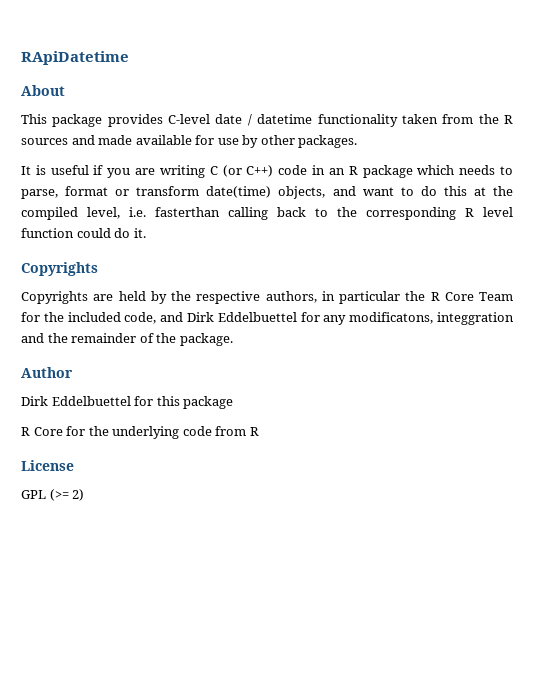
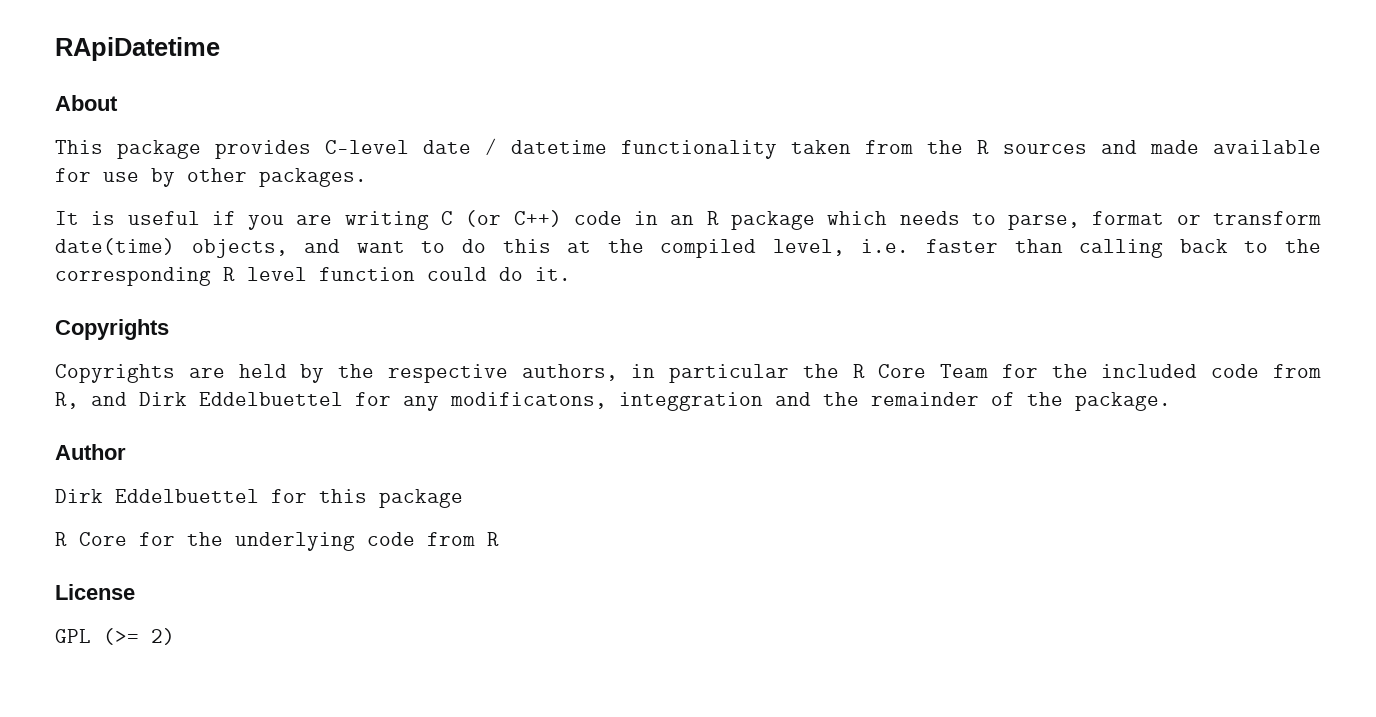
- It is useful if you are writing C (or C++) code in an R package which needs to parse, format or transform date(time) objects, and want to do this at the compiled level, i.e. fasterthan calling back to the corresponding R level function could do it.
+ It is useful if you are writing C (or C++) code in an R package which needs to parse, format or transform date(time) objects, and want to do this at the compiled level, i.e. faster than calling back to the corresponding R level function could do it.
- Copyrights are held by the respective authors, in particular the R Core Team for the included code, and Dirk Eddelbuettel for any modificatons, integgration and the remainder of the package.
+ Copyrights are held by the respective authors, in particular the R Core Team for the included code from R, and Dirk Eddelbuettel for any modificatons, integgration and the remainder of the package.

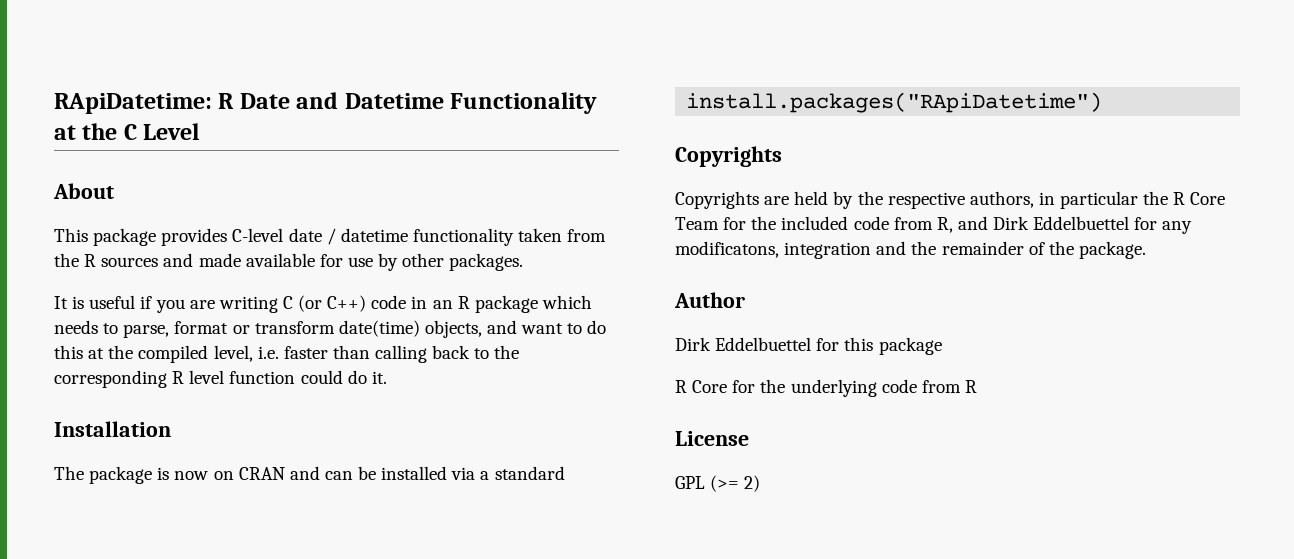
- RApiDatetime
+ RApiDatetime: R Date and Datetime Functionality at the C Level
+ Installation
+ The package is now on CRAN and can be installed via a standard
+ install.packages("RApiDatetime")
- Copyrights are held by the respective authors, in particular the R Core Team for the included code from R, and Dirk Eddelbuettel for any modificatons, integgration and the remainder of the package.
+ Copyrights are held by the respective authors, in particular the R Core Team for the included code from R, and Dirk Eddelbuettel for any modificatons, integration and the remainder of the package.

